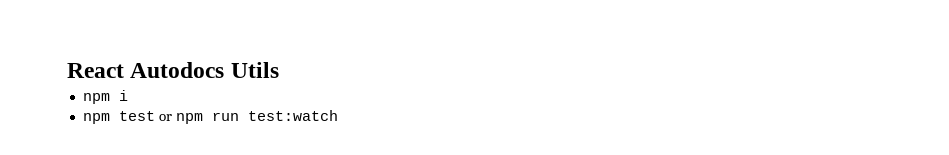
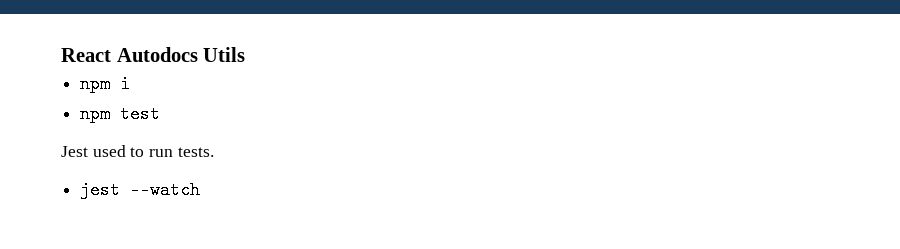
- npm test or npm run test:watch
+ npm test
+ Jest used to run tests.
+ jest --watch

